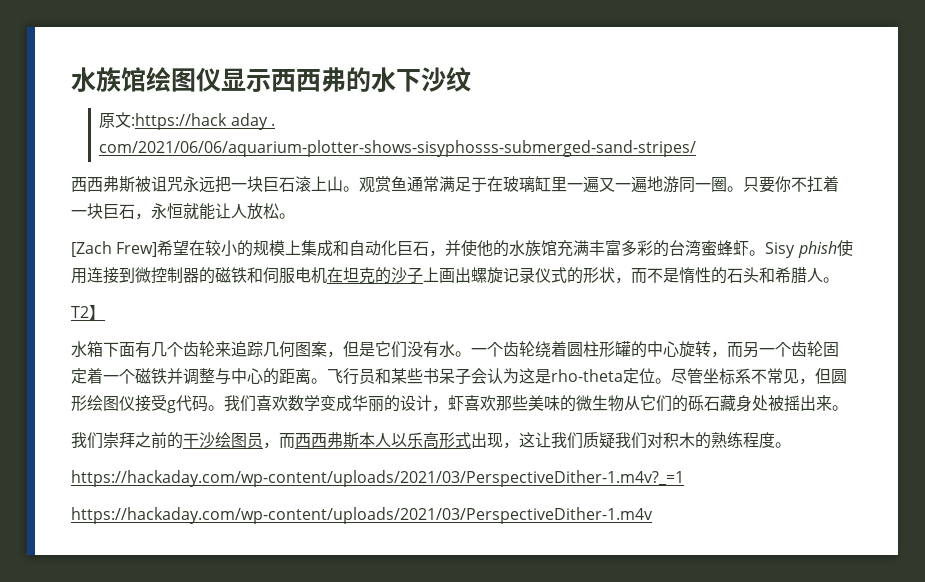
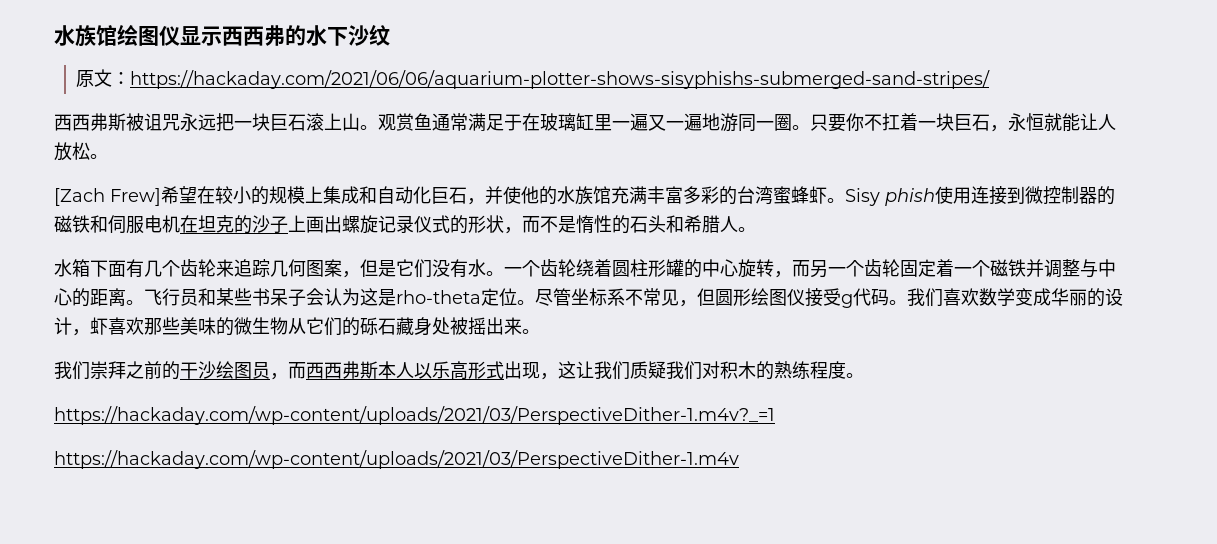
- 原文:https://hack aday . com/2021/06/06/aquarium-plotter-shows-sisyphosss-submerged-sand-stripes/
+ 原文：https://hackaday.com/2021/06/06/aquarium-plotter-shows-sisyphishs-submerged-sand-stripes/
- T2】

